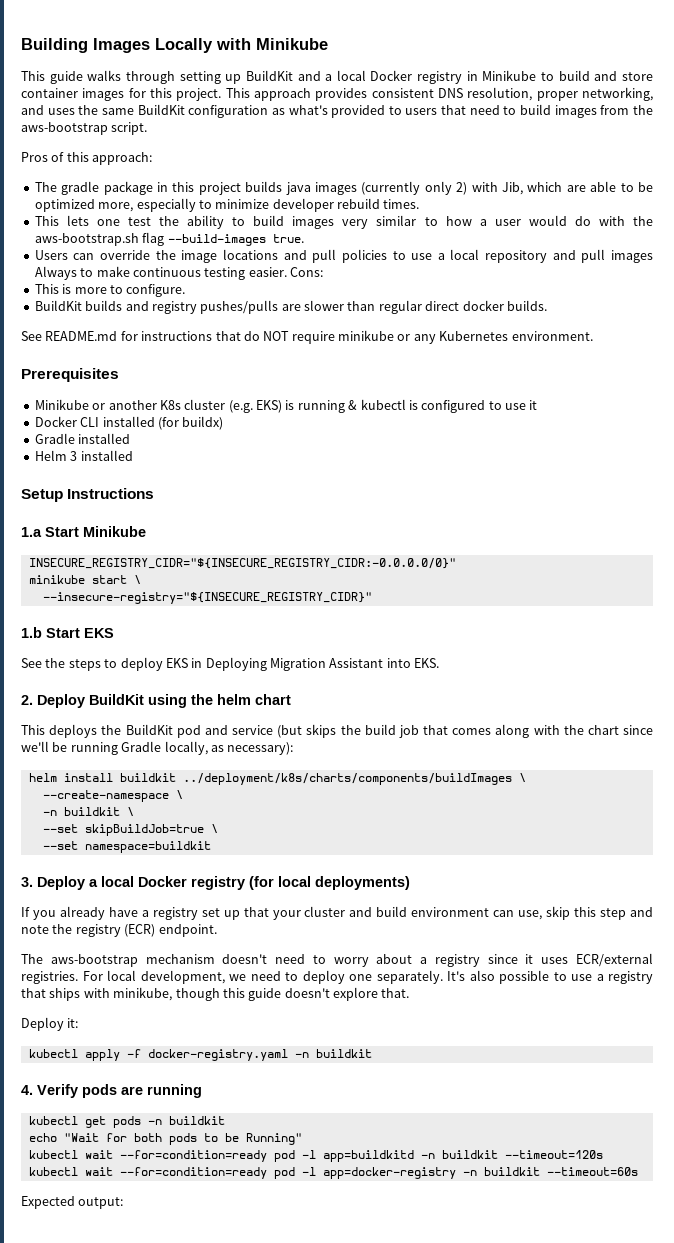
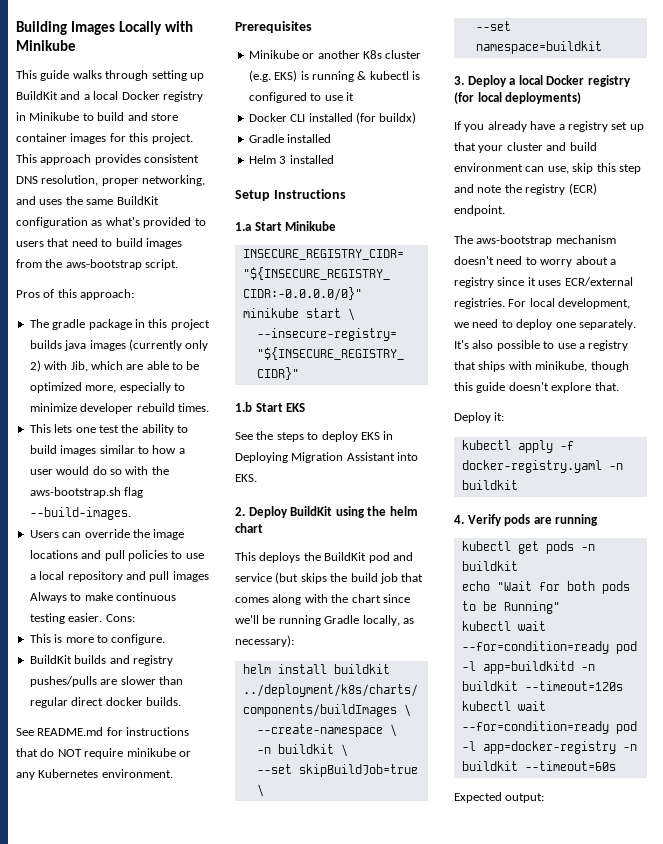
- This lets one test the ability to build images very similar to how a user would do with the aws-bootstrap.sh flag --build-images true.
+ This lets one test the ability to build images similar to how a user would do so with the aws-bootstrap.sh flag --build-images.

